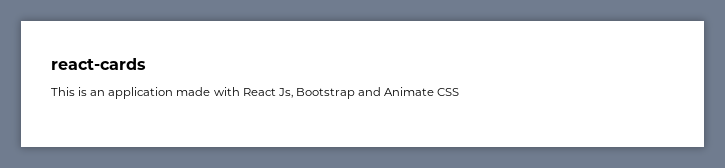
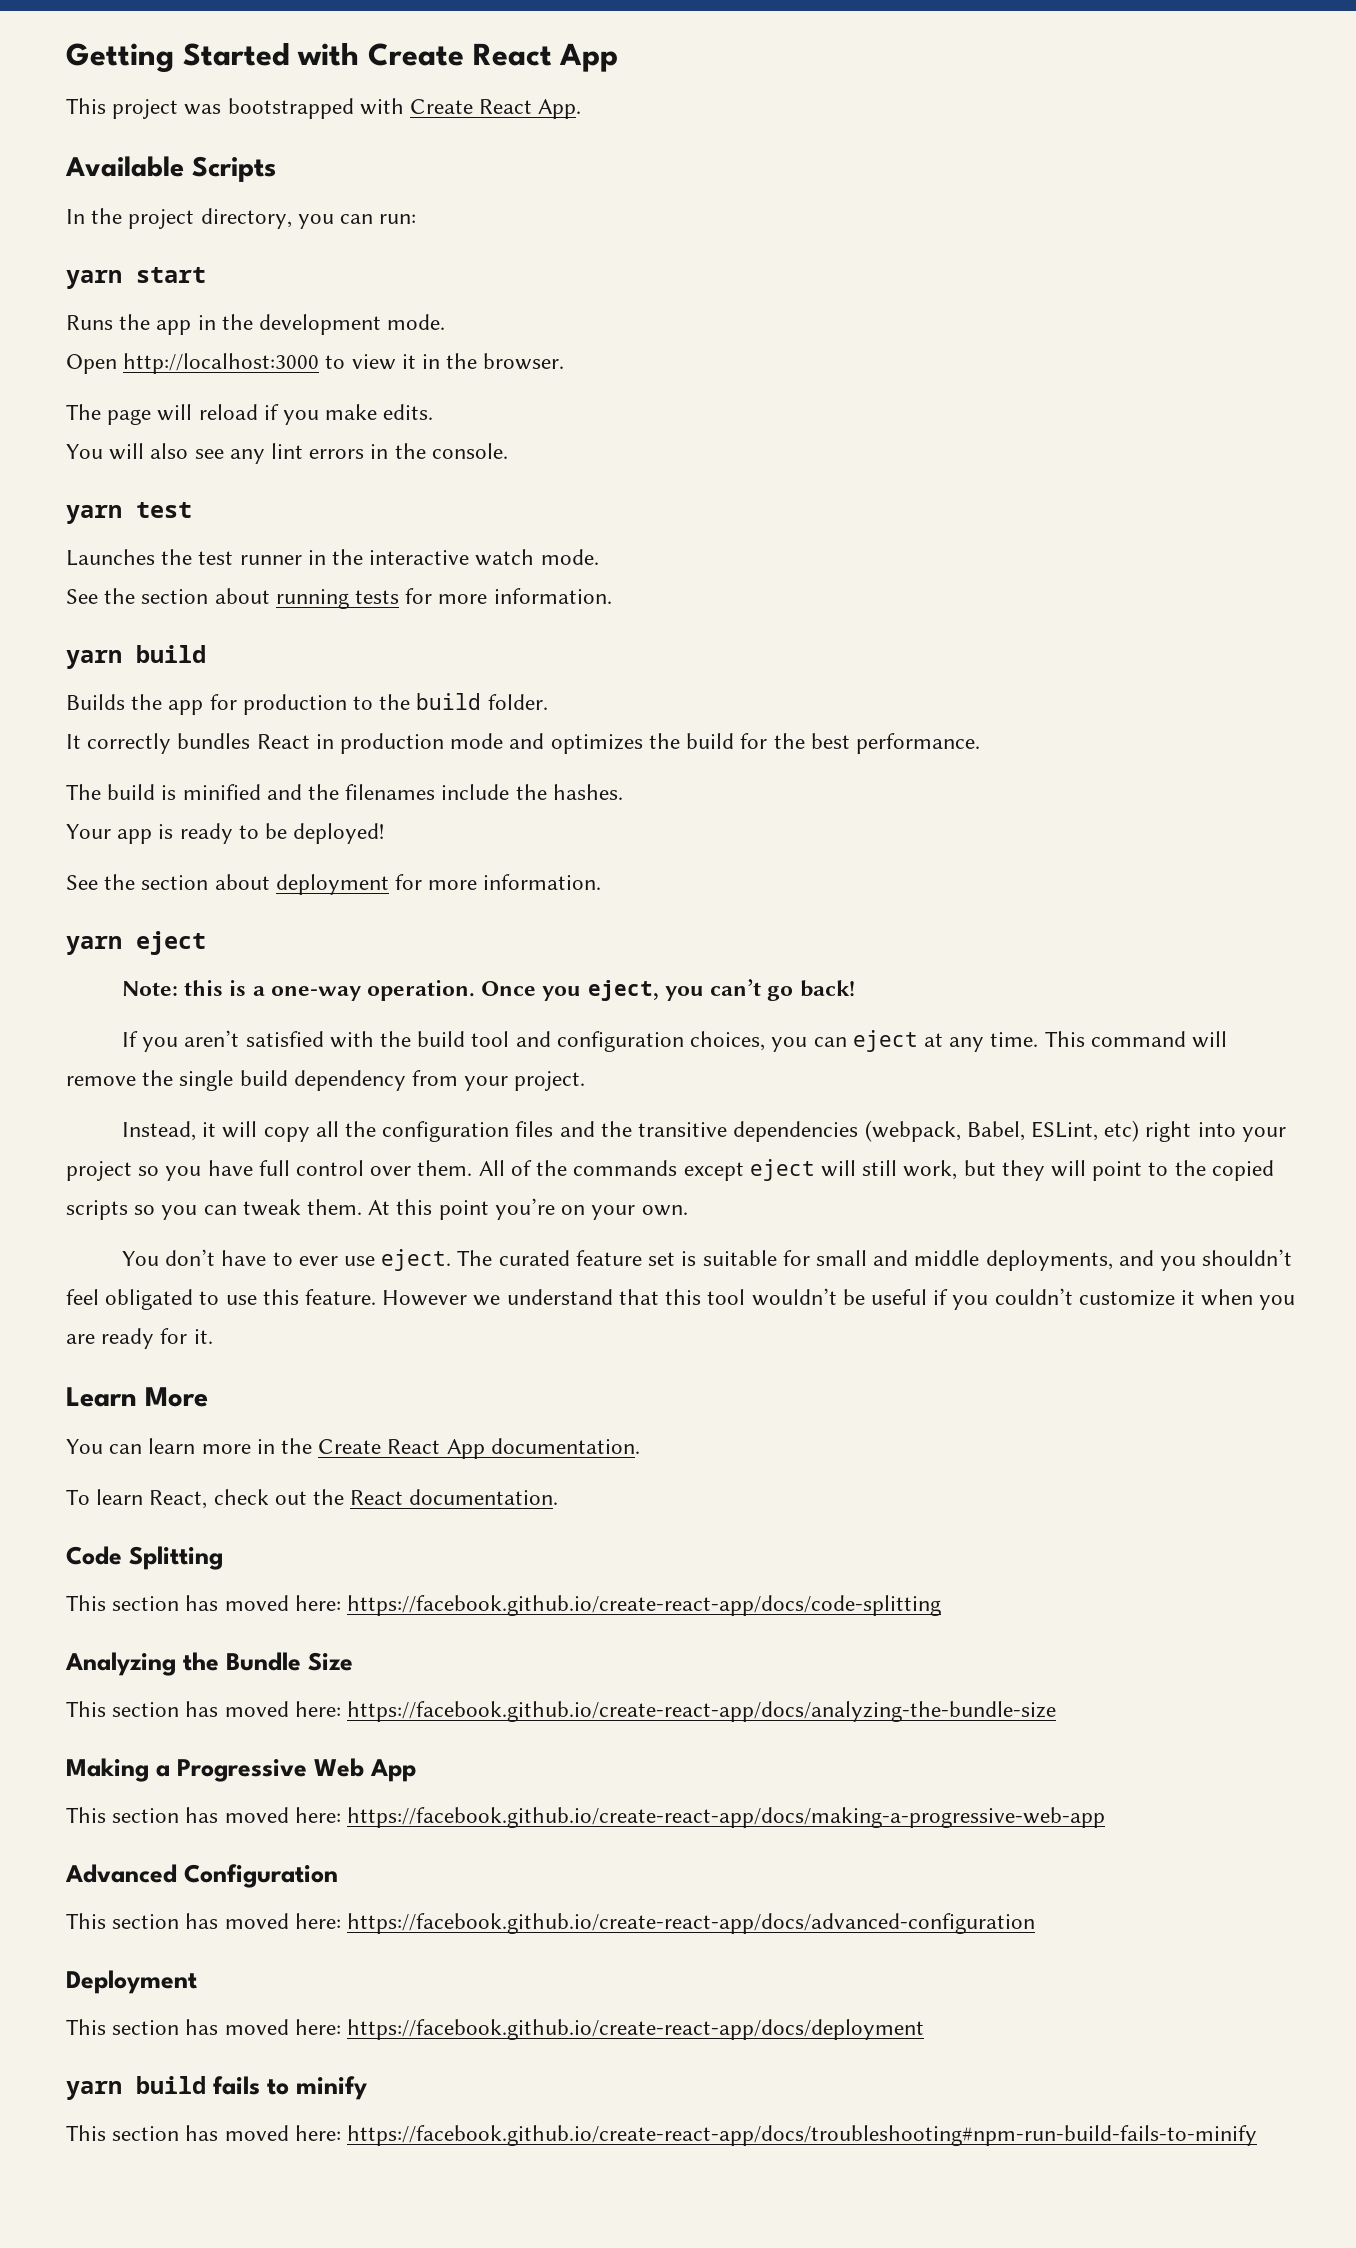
- react-cards
- This is an application made with React Js, Bootstrap and Animate CSS
+ Getting Started with Create React App
+ This project was bootstrapped with Create React App.
+ Available Scripts
+ In the project directory, you can run:
+ yarn start
+ Runs the app in the development mode.
+ Open http://localhost:3000 to view it in the browser.
+ The page will reload if you make edits.
+ You will also see any lint errors in the console.
+ yarn test
+ Launches the test runner in the interactive watch mode.
+ See the section about running tests for more information.
+ yarn build
+ Builds the app for production to the build folder.
+ It correctly bundles React in production mode and optimizes the build for the best performance.
+ The build is minified and the filenames include the hashes.
+ Your app is ready to be deployed!
+ See the section about deployment for more information.
+ yarn eject
+ Note: this is a one-way operation. Once you eject, you can’t go back!
+ If you aren’t satisfied with the build tool and configuration choices, you can eject at any time. This command will remove the single build dependency from your project.
+ Instead, it will copy all the configuration files and the transitive dependencies (webpack, Babel, ESLint, etc) right into your project so you have full control over them. All of the commands except eject will still work, but they will point to the copied scripts so you can tweak them. At this point you’re on your own.
+ You don’t have to ever use eject. The curated feature set is suitable for small and middle deployments, and you shouldn’t feel obligated to use this feature. However we understand that this tool wouldn’t be useful if you couldn’t customize it when you are ready for it.
+ Learn More
+ You can learn more in the Create React App documentation.
+ To learn React, check out the React documentation.
+ Code Splitting
+ This section has moved here: https://facebook.github.io/create-react-app/docs/code-splitting
+ Analyzing the Bundle Size
+ This section has moved here: https://facebook.github.io/create-react-app/docs/analyzing-the-bundle-size
+ Making a Progressive Web App
+ This section has moved here: https://facebook.github.io/create-react-app/docs/making-a-progressive-web-app
+ Advanced Configuration
+ This section has moved here: https://facebook.github.io/create-react-app/docs/advanced-configuration
+ Deployment
+ This section has moved here: https://facebook.github.io/create-react-app/docs/deployment
+ yarn build fails to minify
+ This section has moved here: https://facebook.github.io/create-react-app/docs/troubleshooting#npm-run-build-fails-to-minify

